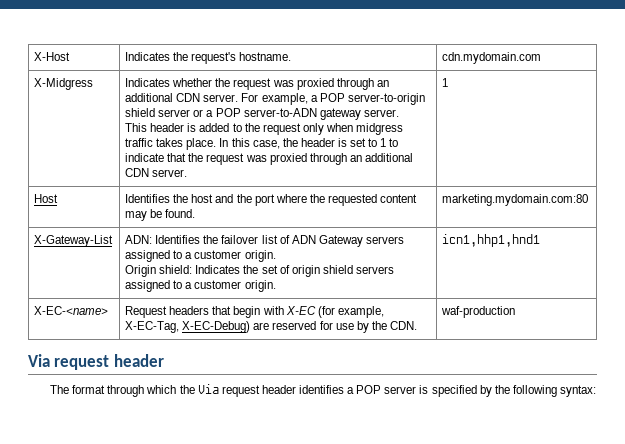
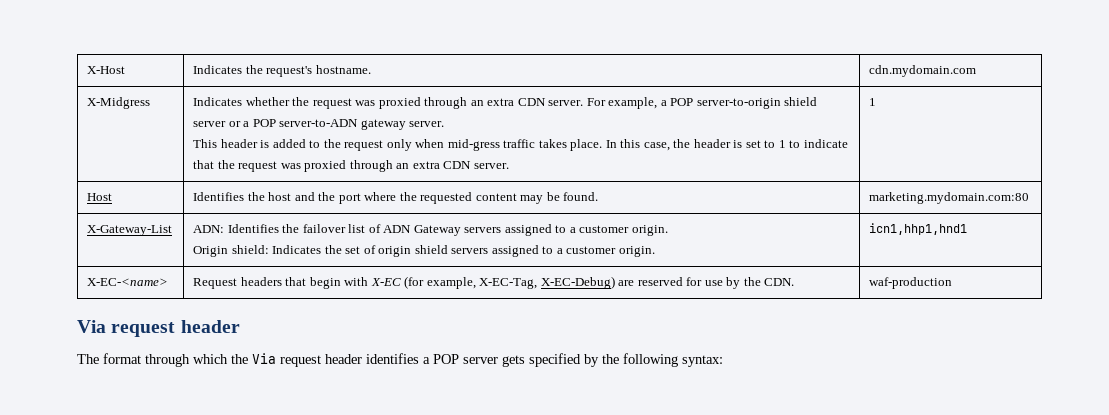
- Indicates whether the request was proxied through an additional CDN server.
+ Indicates whether the request was proxied through an extra CDN server.
- This header is added to the request only when midgress traffic takes place.
+ This header is added to the request only when mid-gress traffic takes place.
- In this case, the header is set to 1 to indicate that the request was proxied through an additional CDN server.
+ In this case, the header is set to 1 to indicate that the request was proxied through an extra CDN server.
- The format through which the Via request header identifies a POP server is specified by the following syntax:
+ The format through which the Via request header identifies a POP server gets specified by the following syntax:

